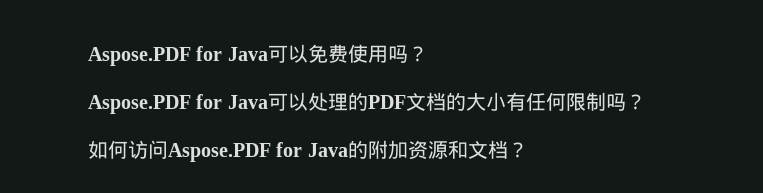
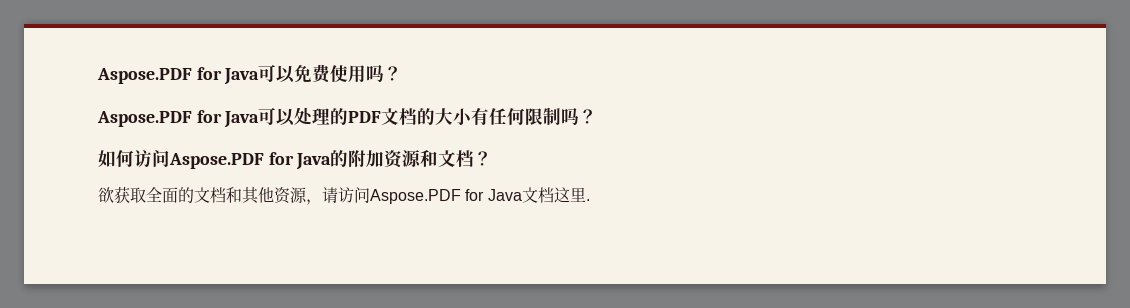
+ 欲获取全面的文档和其他资源，请访问Aspose.PDF for Java文档这里.

